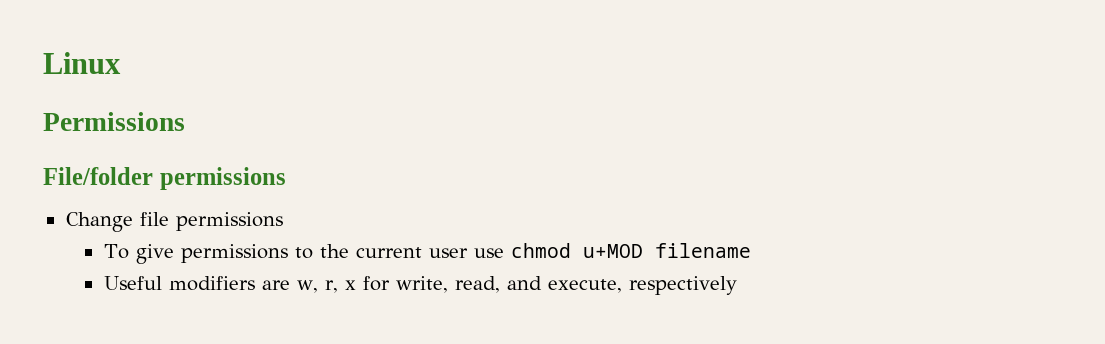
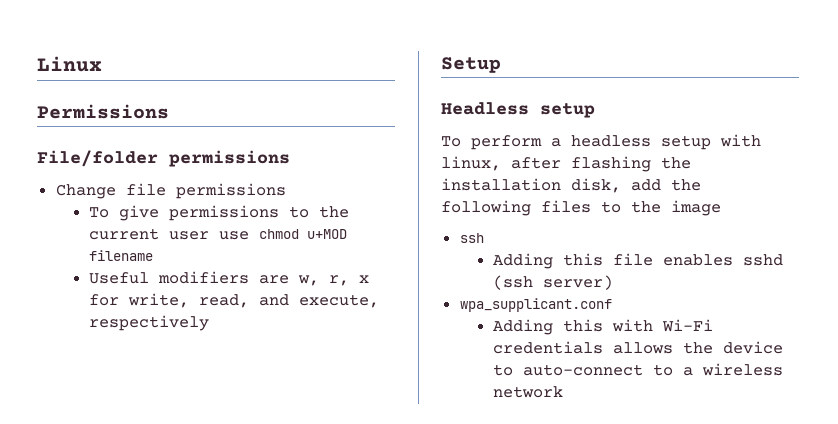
+ Setup
+ Headless setup
+ To perform a headless setup with linux, after flashing the installation disk, add the following files to the image
+ ssh
+ Adding this file enables sshd (ssh server)
+ wpa_supplicant.conf
+ Adding this with Wi-Fi credentials allows the device to auto-connect to a wireless network

